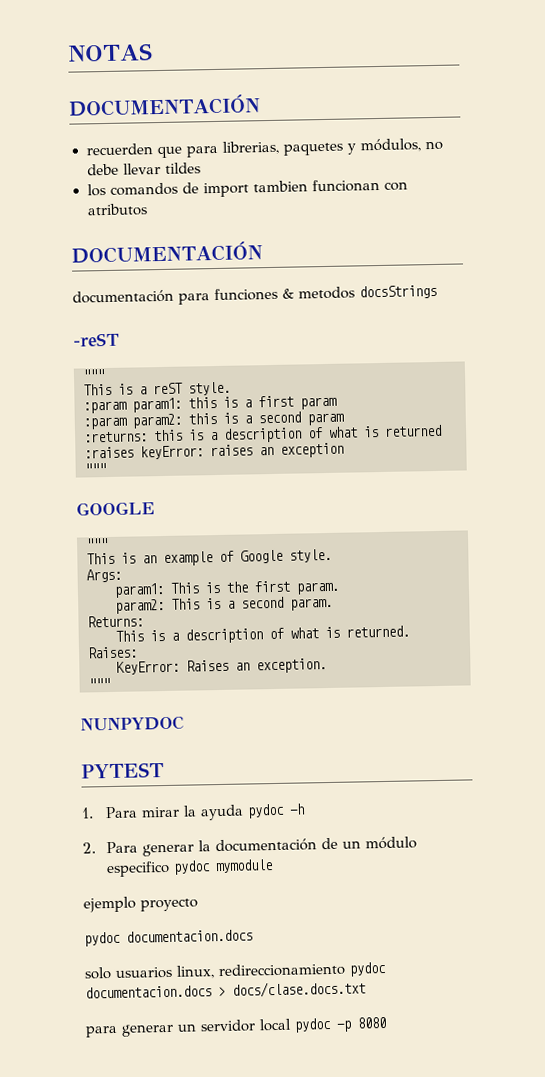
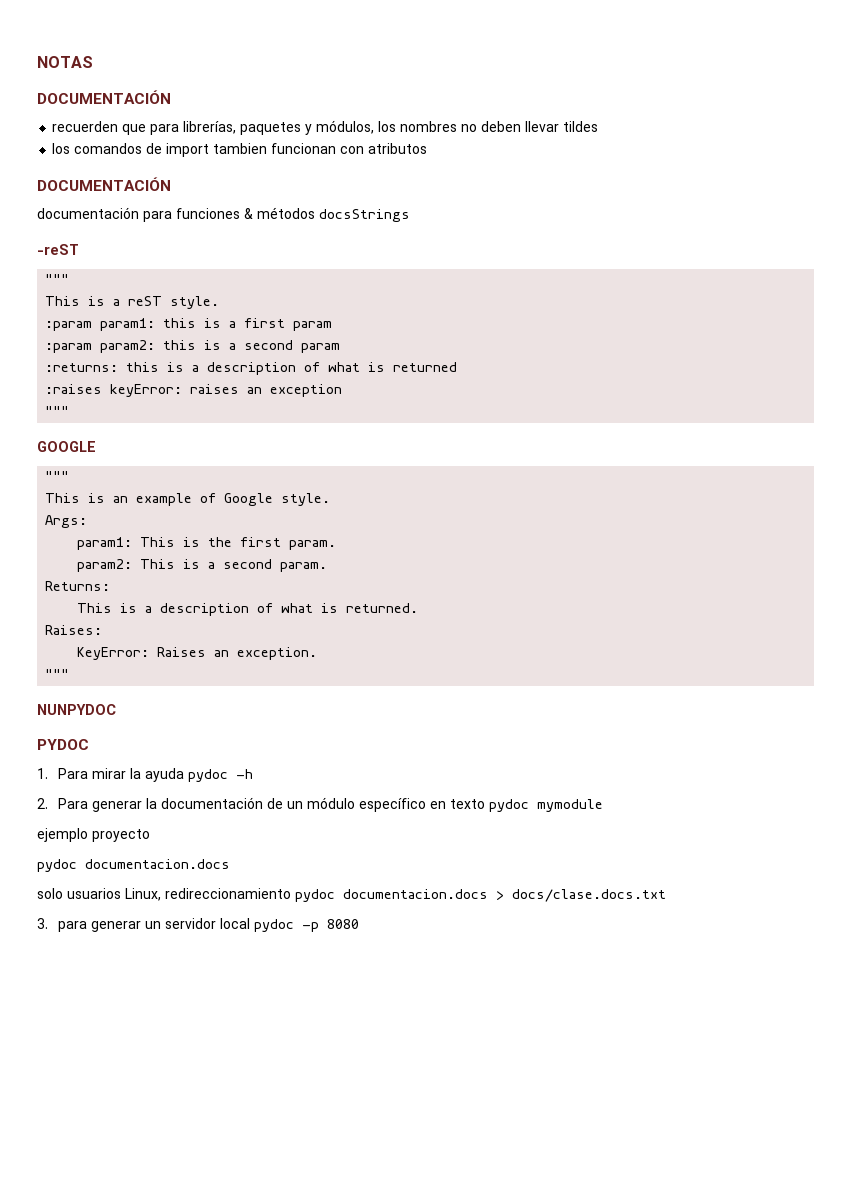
- recuerden que para librerias, paquetes y módulos, no debe llevar tildes
+ recuerden que para librerías, paquetes y módulos, los nombres no deben llevar tildes
- documentación para funciones & metodos docsStrings
+ documentación para funciones & métodos docsStrings
- PYTEST
+ PYDOC
- 2. Para generar la documentación de un módulo especifico pydoc mymodule
+ 2. Para generar la documentación de un módulo específico en texto pydoc mymodule
- solo usuarios linux, redireccionamiento pydoc documentacion.docs > docs/clase.docs.txt
+ solo usuarios Linux, redireccionamiento pydoc documentacion.docs > docs/clase.docs.txt
- para generar un servidor local pydoc -p 8080
+ 3. para generar un servidor local pydoc -p 8080

